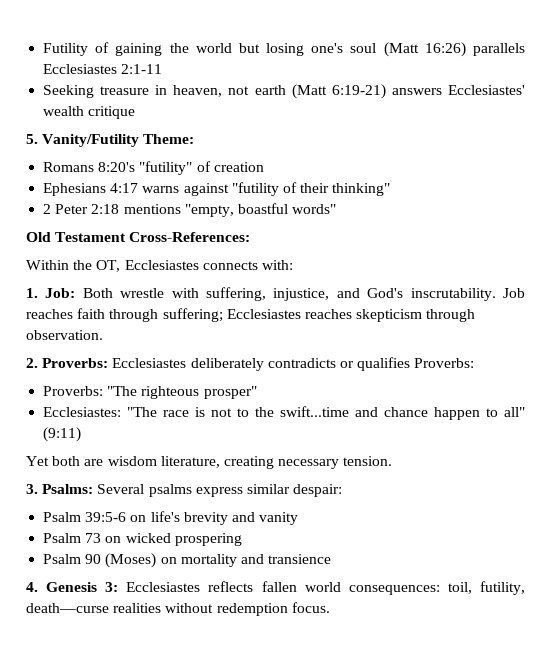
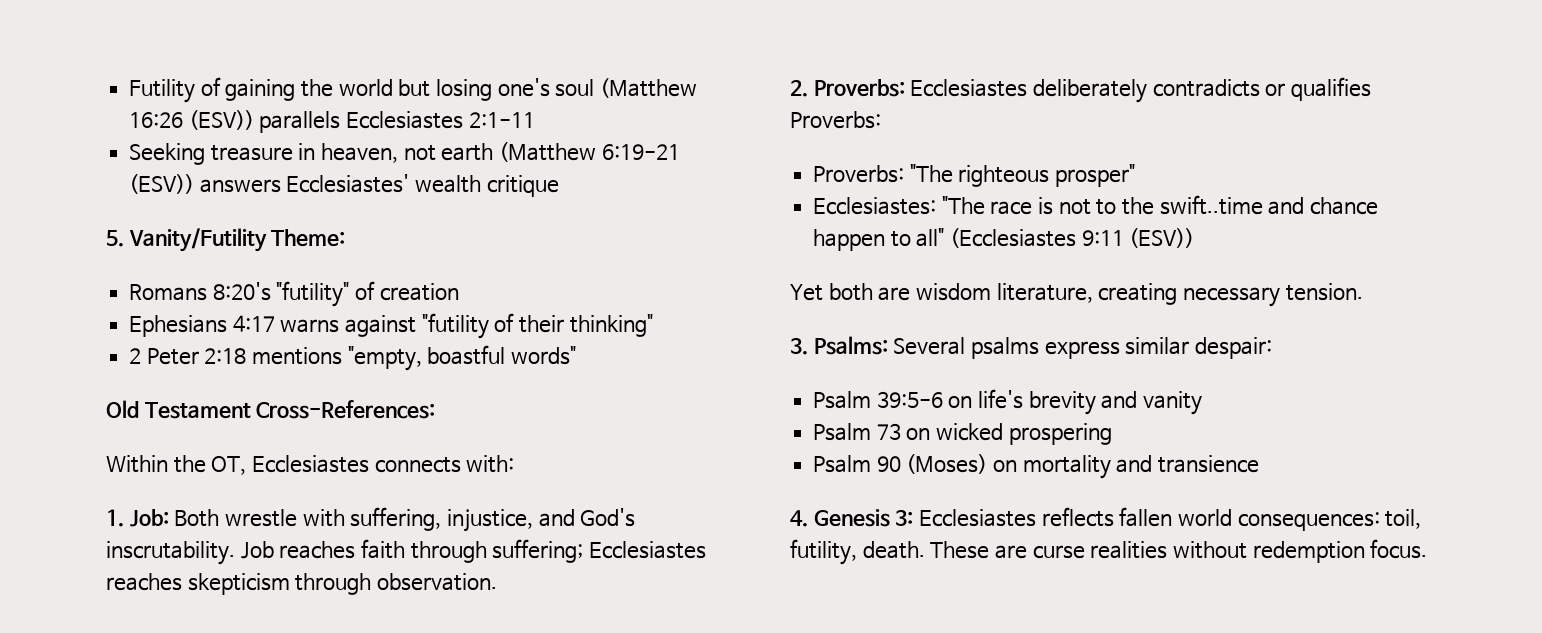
- Futility of gaining the world but losing one's soul (Matt 16:26) parallels Ecclesiastes 2:1-11
+ Futility of gaining the world but losing one's soul (Matthew 16:26 (ESV)) parallels Ecclesiastes 2:1-11
- Seeking treasure in heaven, not earth (Matt 6:19-21) answers Ecclesiastes' wealth critique
+ Seeking treasure in heaven, not earth (Matthew 6:19-21 (ESV)) answers Ecclesiastes' wealth critique
- Ecclesiastes: "The race is not to the swift...time and chance happen to all" (9:11)
+ Ecclesiastes: "The race is not to the swift..time and chance happen to all" (Ecclesiastes 9:11 (ESV))
- 4. Genesis 3: Ecclesiastes reflects fallen world consequences: toil, futility, death—curse realities without redemption focus.
+ 4. Genesis 3: Ecclesiastes reflects fallen world consequences: toil, futility, death. These are curse realities without redemption focus.

